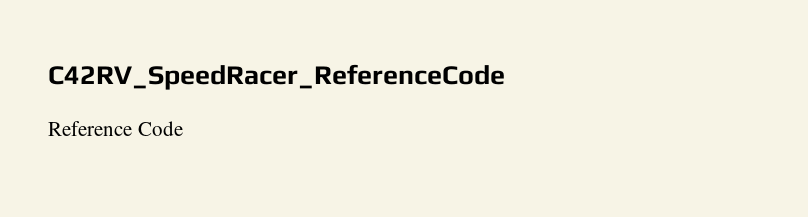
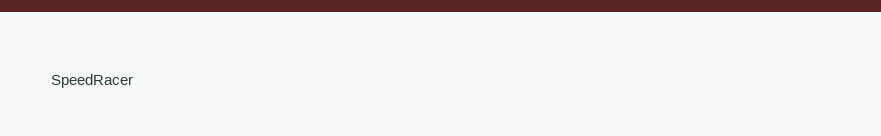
- C42RV_SpeedRacer_ReferenceCode
- Reference Code
+ SpeedRacer

